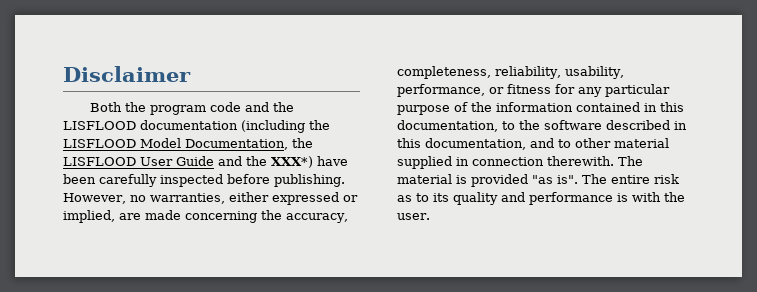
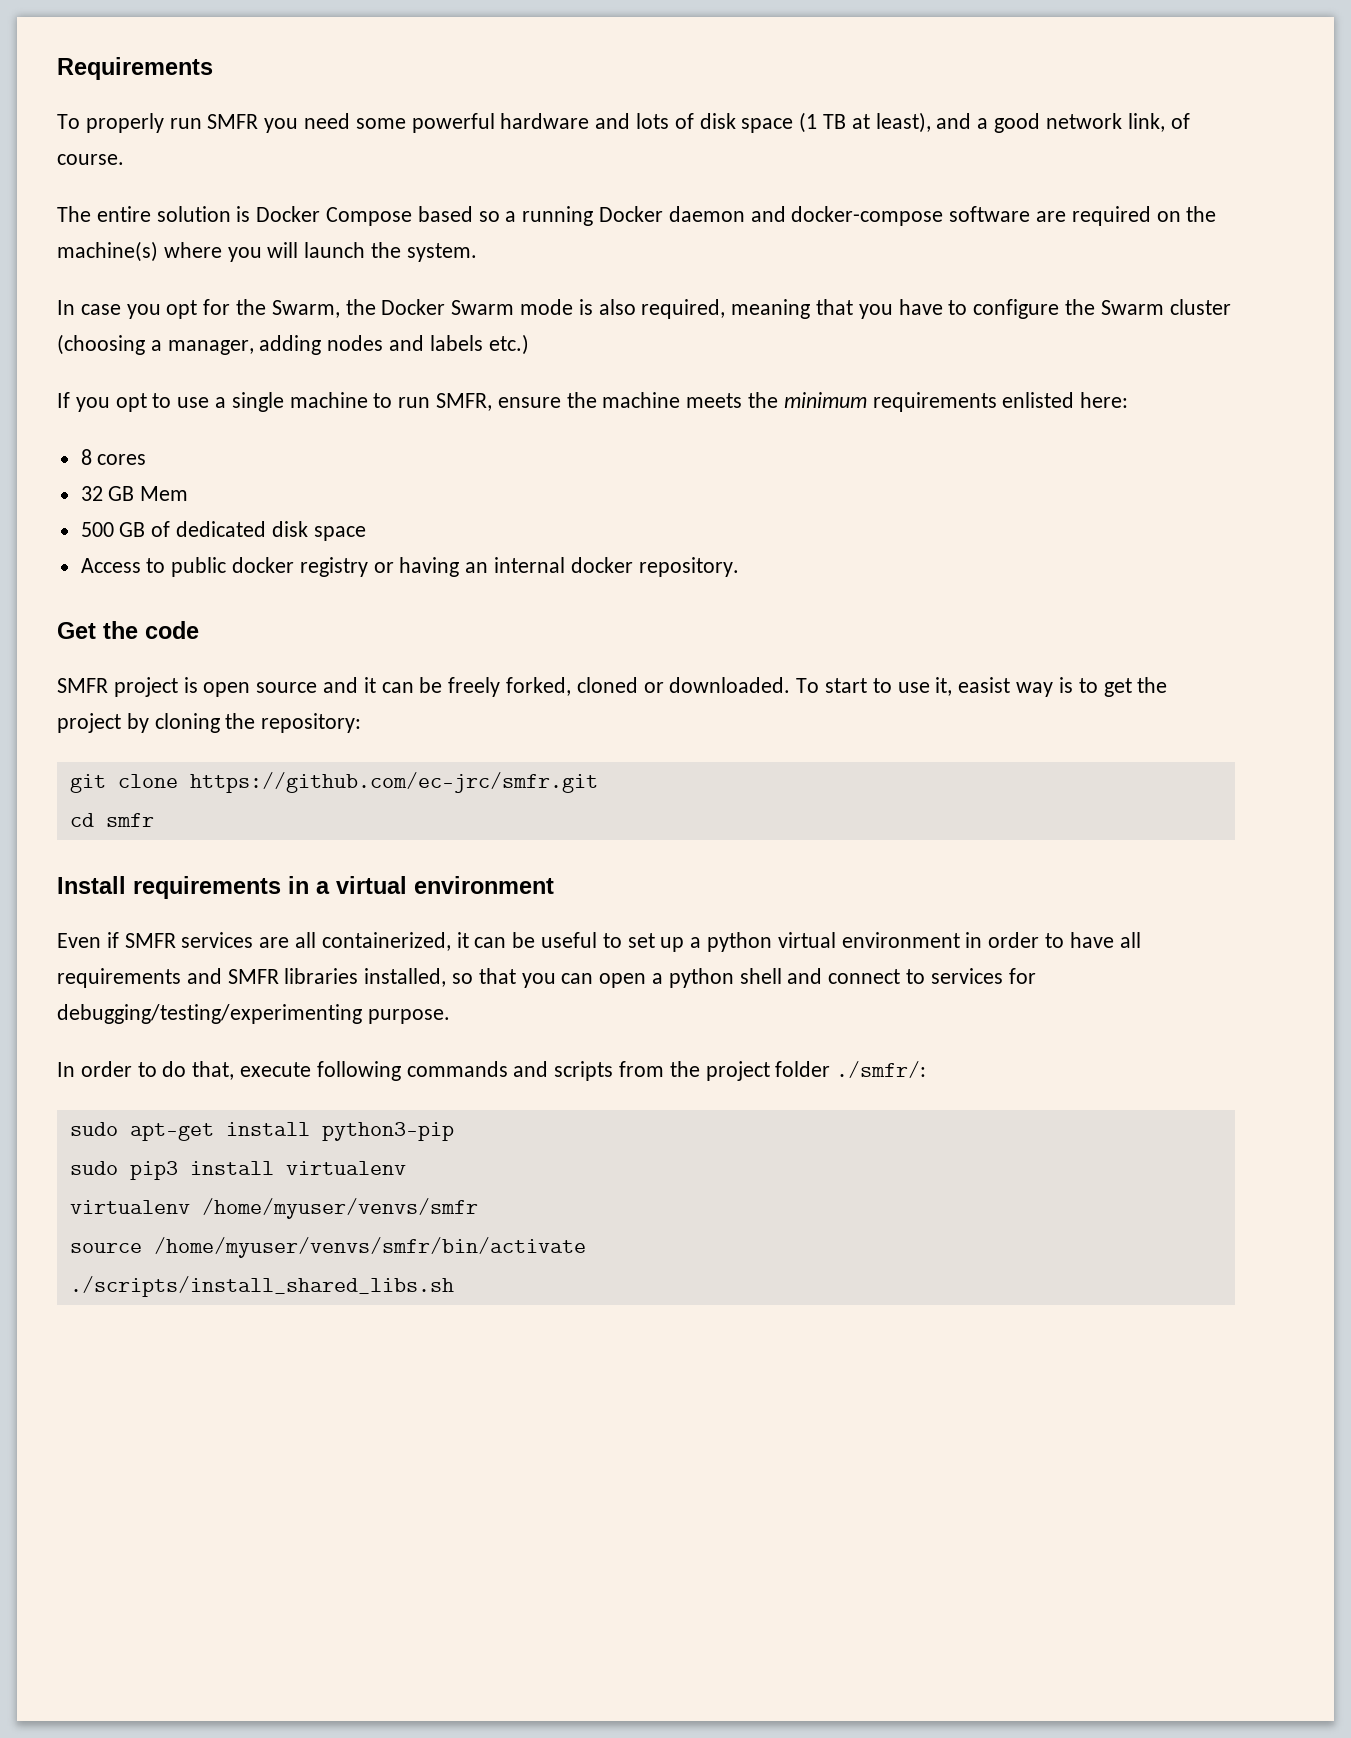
- Disclaimer
- Both the program code and the LISFLOOD documentation (including the LISFLOOD Model Documentation, the LISFLOOD User Guide and the XXX*) have been carefully inspected before publishing. However, no warranties, either expressed or implied, are made concerning the accuracy, completeness, reliability, usability, performance, or fitness for any particular purpose of the information contained in this documentation, to the software described in this documentation, and to other material supplied in connection therewith. The material is provided "as is". The entire risk as to its quality and performance is with the user.
+ Requirements
+ To properly run SMFR you need some powerful hardware and lots of disk space (1 TB at least), and a good network link, of course.
+ The entire solution is Docker Compose based so a running Docker daemon and docker-compose software are required on the machine(s) where you will launch the system.
+ In case you opt for the Swarm, the Docker Swarm mode is also required, meaning that you have to configure the Swarm cluster (choosing a manager, adding nodes and labels etc.)
+ If you opt to use a single machine to run SMFR, ensure the machine meets the minimum requirements enlisted here:
+ 8 cores
+ 32 GB Mem
+ 500 GB of dedicated disk space
+ Access to public docker registry or having an internal docker repository.
+ Get the code
+ SMFR project is open source and it can be freely forked, cloned or downloaded. To start to use it, easist way is to get the project by cloning the repository:
+ git clone https://github.com/ec-jrc/smfr.git
+ cd smfr
+ Install requirements in a virtual environment
+ Even if SMFR services are all containerized, it can be useful to set up a python virtual environment in order to have all requirements and SMFR libraries installed, so that you can open a python shell and connect to services for debugging/testing/experimenting purpose.
+ In order to do that, execute following commands and scripts from the project folder ./smfr/:
+ sudo apt-get install python3-pip
+ sudo pip3 install virtualenv
+ virtualenv /home/myuser/venvs/smfr
+ source /home/myuser/venvs/smfr/bin/activate
+ ./scripts/install_shared_libs.sh

